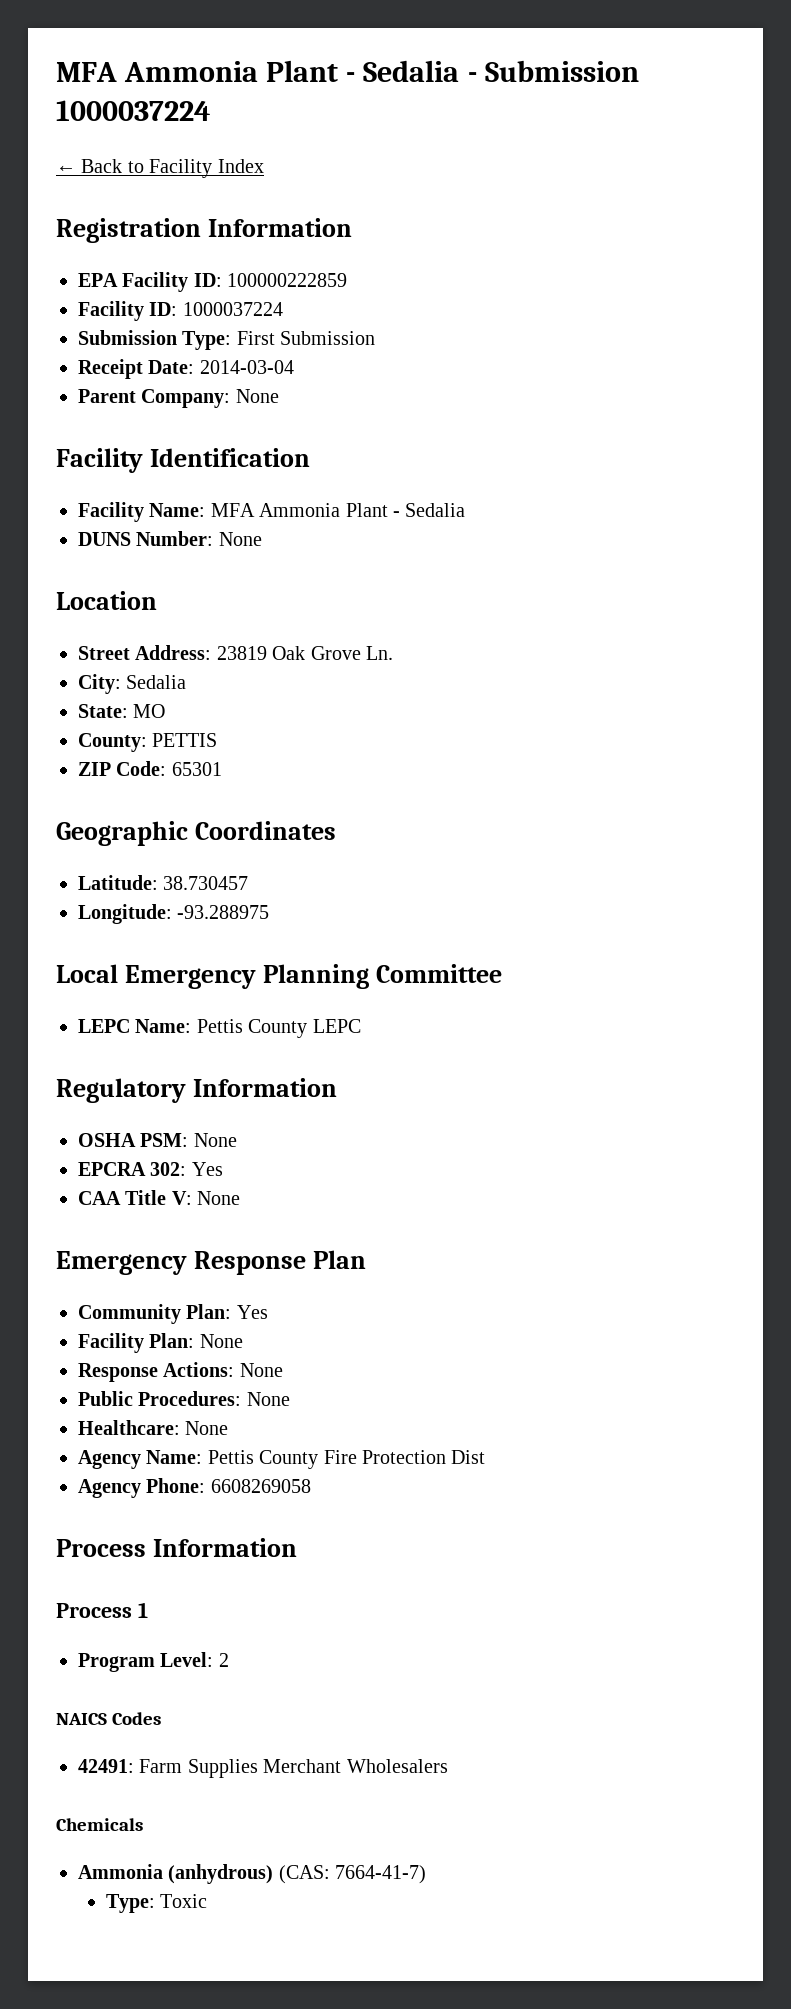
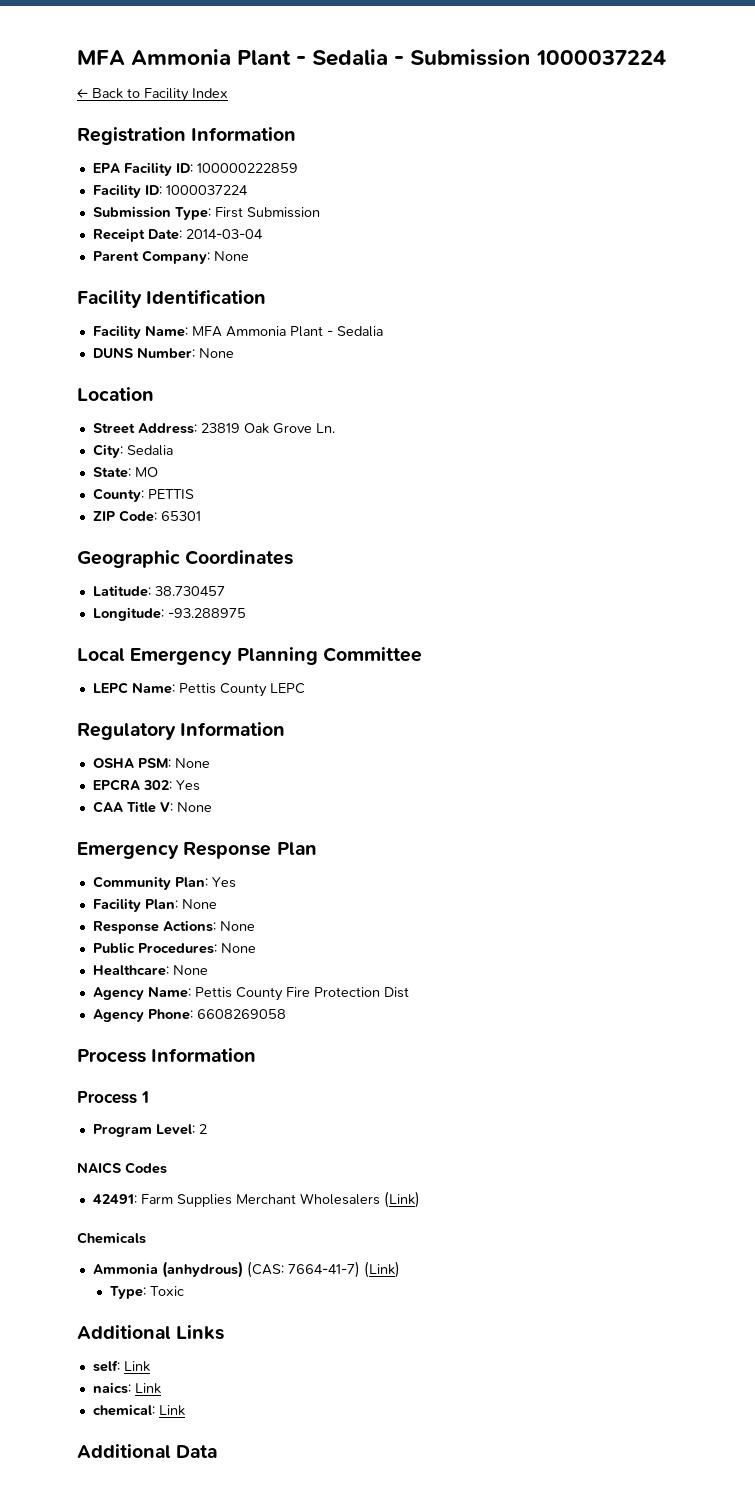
- 42491: Farm Supplies Merchant Wholesalers
+ 42491: Farm Supplies Merchant Wholesalers (Link)
- Ammonia (anhydrous) (CAS: 7664-41-7)
+ Ammonia (anhydrous) (CAS: 7664-41-7) (Link)
+ Additional Links
+ self: Link
+ naics: Link
+ chemical: Link
+ Additional Data

